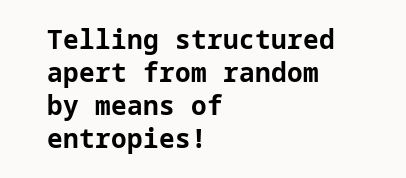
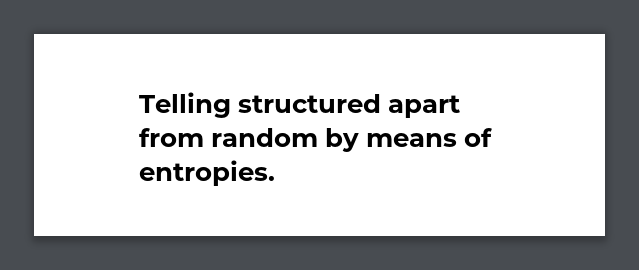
- Telling structured apert from random by means of entropies!
+ Telling structured apart from random by means of entropies.

